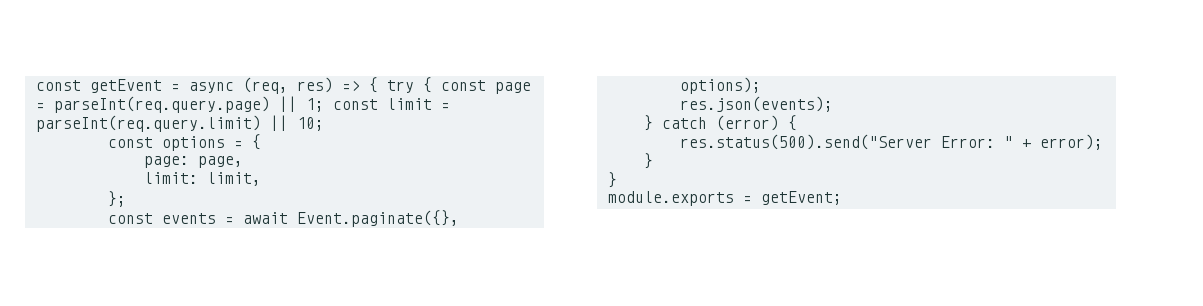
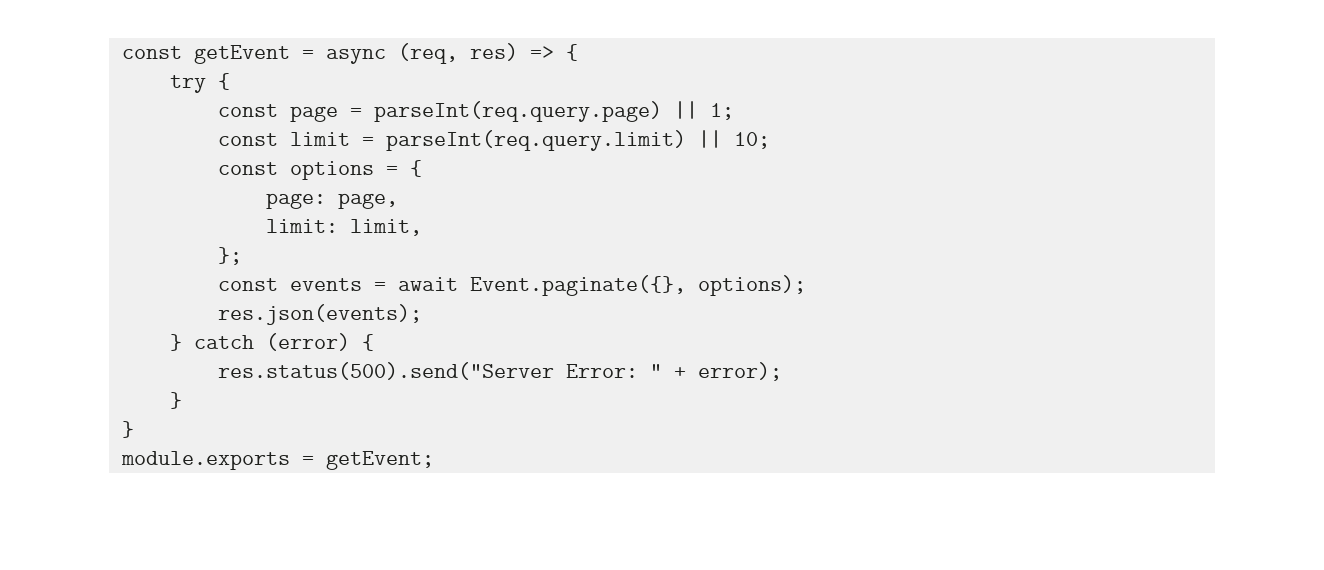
- const getEvent = async (req, res) => { try { const page = parseInt(req.query.page) || 1; const limit = parseInt(req.query.limit) || 10;
+ const getEvent = async (req, res) => {
+ try {
+ const page = parseInt(req.query.page) || 1;
+ const limit = parseInt(req.query.limit) || 10;

